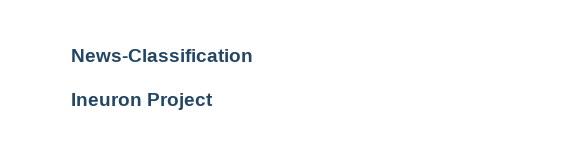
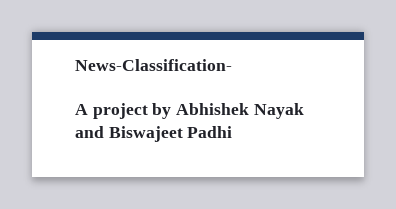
- News-Classification
- Ineuron Project
+ News-Classification-
+ A project by Abhishek Nayak and Biswajeet Padhi

